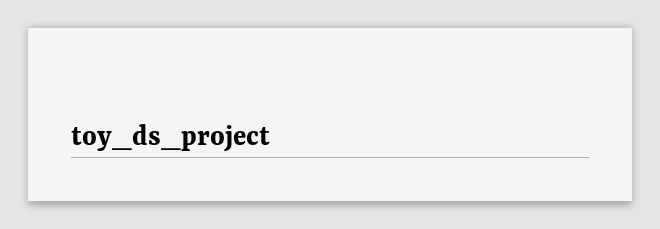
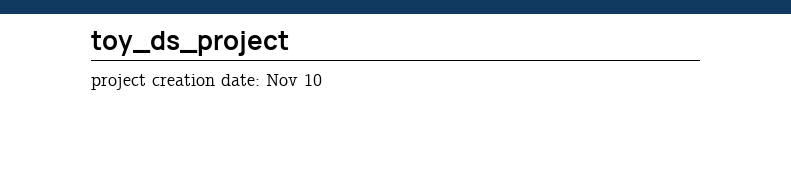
+ project creation date: Nov 10

